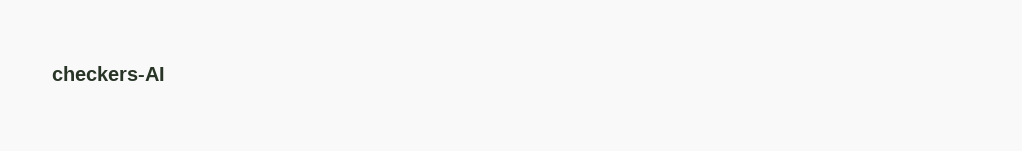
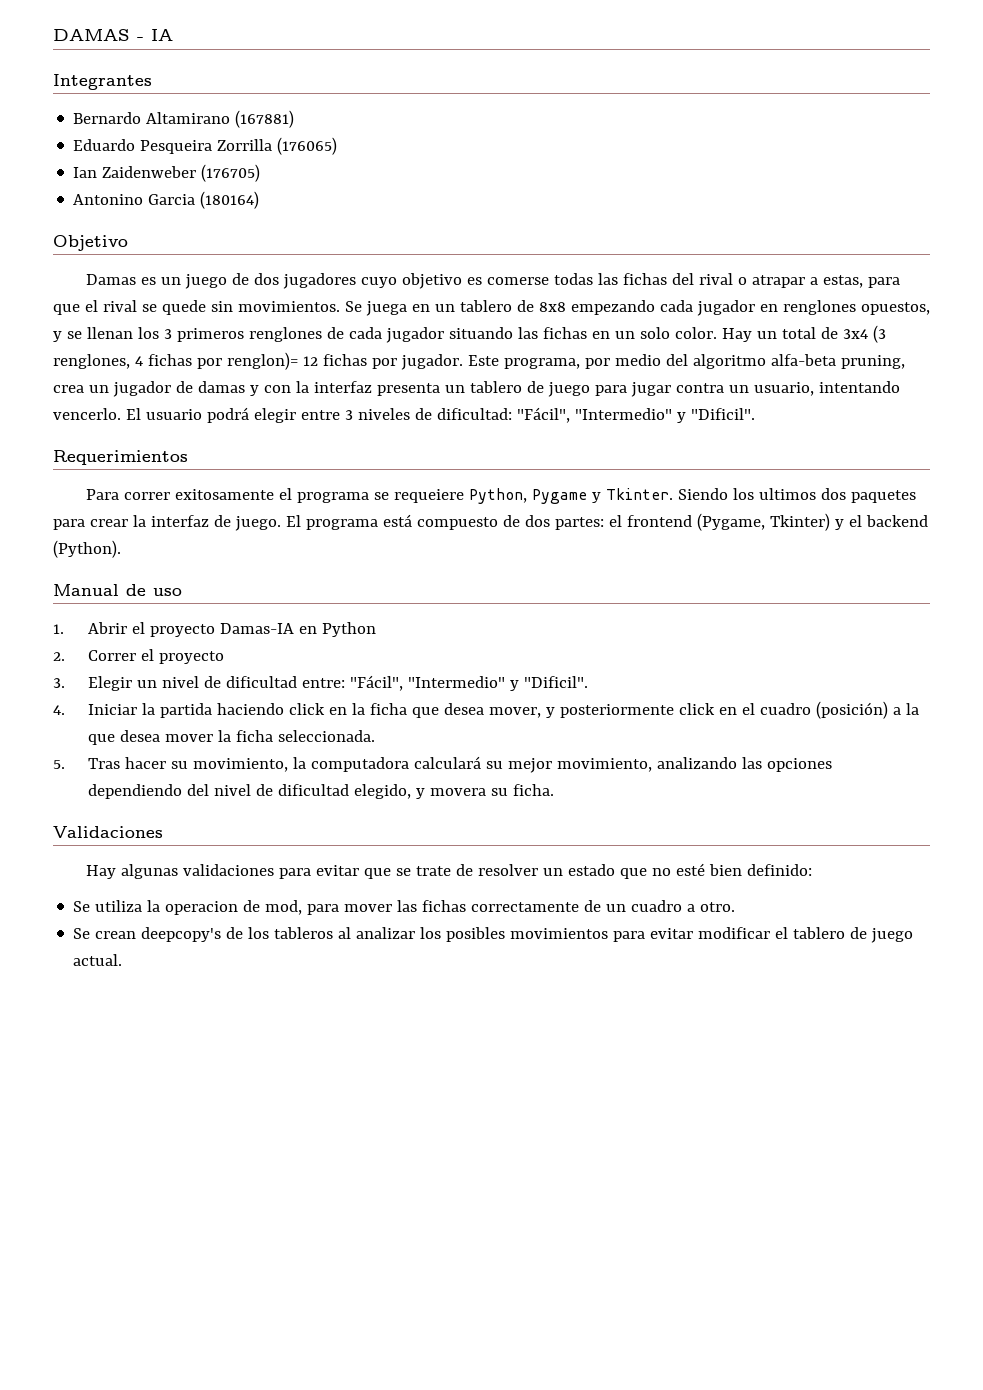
- checkers-AI
+ DAMAS - IA
+ Integrantes
+ Bernardo Altamirano (167881)
+ Eduardo Pesqueira Zorrilla (176065)
+ Ian Zaidenweber (176705)
+ Antonino Garcia (180164)
+ Objetivo
+ Damas es un juego de dos jugadores cuyo objetivo es comerse todas las fichas del rival o atrapar a estas, para que el rival se quede sin movimientos. Se juega en un tablero de 8x8 empezando cada jugador en renglones opuestos, y se llenan los 3 primeros renglones de cada jugador situando las fichas en un solo color. Hay un total de 3x4 (3 renglones, 4 fichas por renglon)= 12 fichas por jugador. Este programa, por medio del algoritmo alfa-beta pruning, crea un jugador de damas y con la interfaz presenta un tablero de juego para jugar contra un usuario, intentando vencerlo. El usuario podrá elegir entre 3 niveles de dificultad: "Fácil", "Intermedio" y "Dificil".
+ Requerimientos
+ Para correr exitosamente el programa se requeiere Python, Pygame y Tkinter. Siendo los ultimos dos paquetes para crear la interfaz de juego. El programa está compuesto de dos partes: el frontend (Pygame, Tkinter) y el backend (Python).
+ Manual de uso
+ 1. Abrir el proyecto Damas-IA en Python
+ 2. Correr el proyecto
+ 3. Elegir un nivel de dificultad entre: "Fácil", "Intermedio" y "Dificil".
+ 4. Iniciar la partida haciendo click en la ficha que desea mover, y posteriormente click en el cuadro (posición) a la que desea mover la ficha seleccionada.
+ 5. Tras hacer su movimiento, la computadora calculará su mejor movimiento, analizando las opciones dependiendo del nivel de dificultad elegido, y movera su ficha.
+ Validaciones
+ Hay algunas validaciones para evitar que se trate de resolver un estado que no esté bien definido:
+ Se utiliza la operacion de mod, para mover las fichas correctamente de un cuadro a otro.
+ Se crean deepcopy's de los tableros al analizar los posibles movimientos para evitar modificar el tablero de juego actual.

